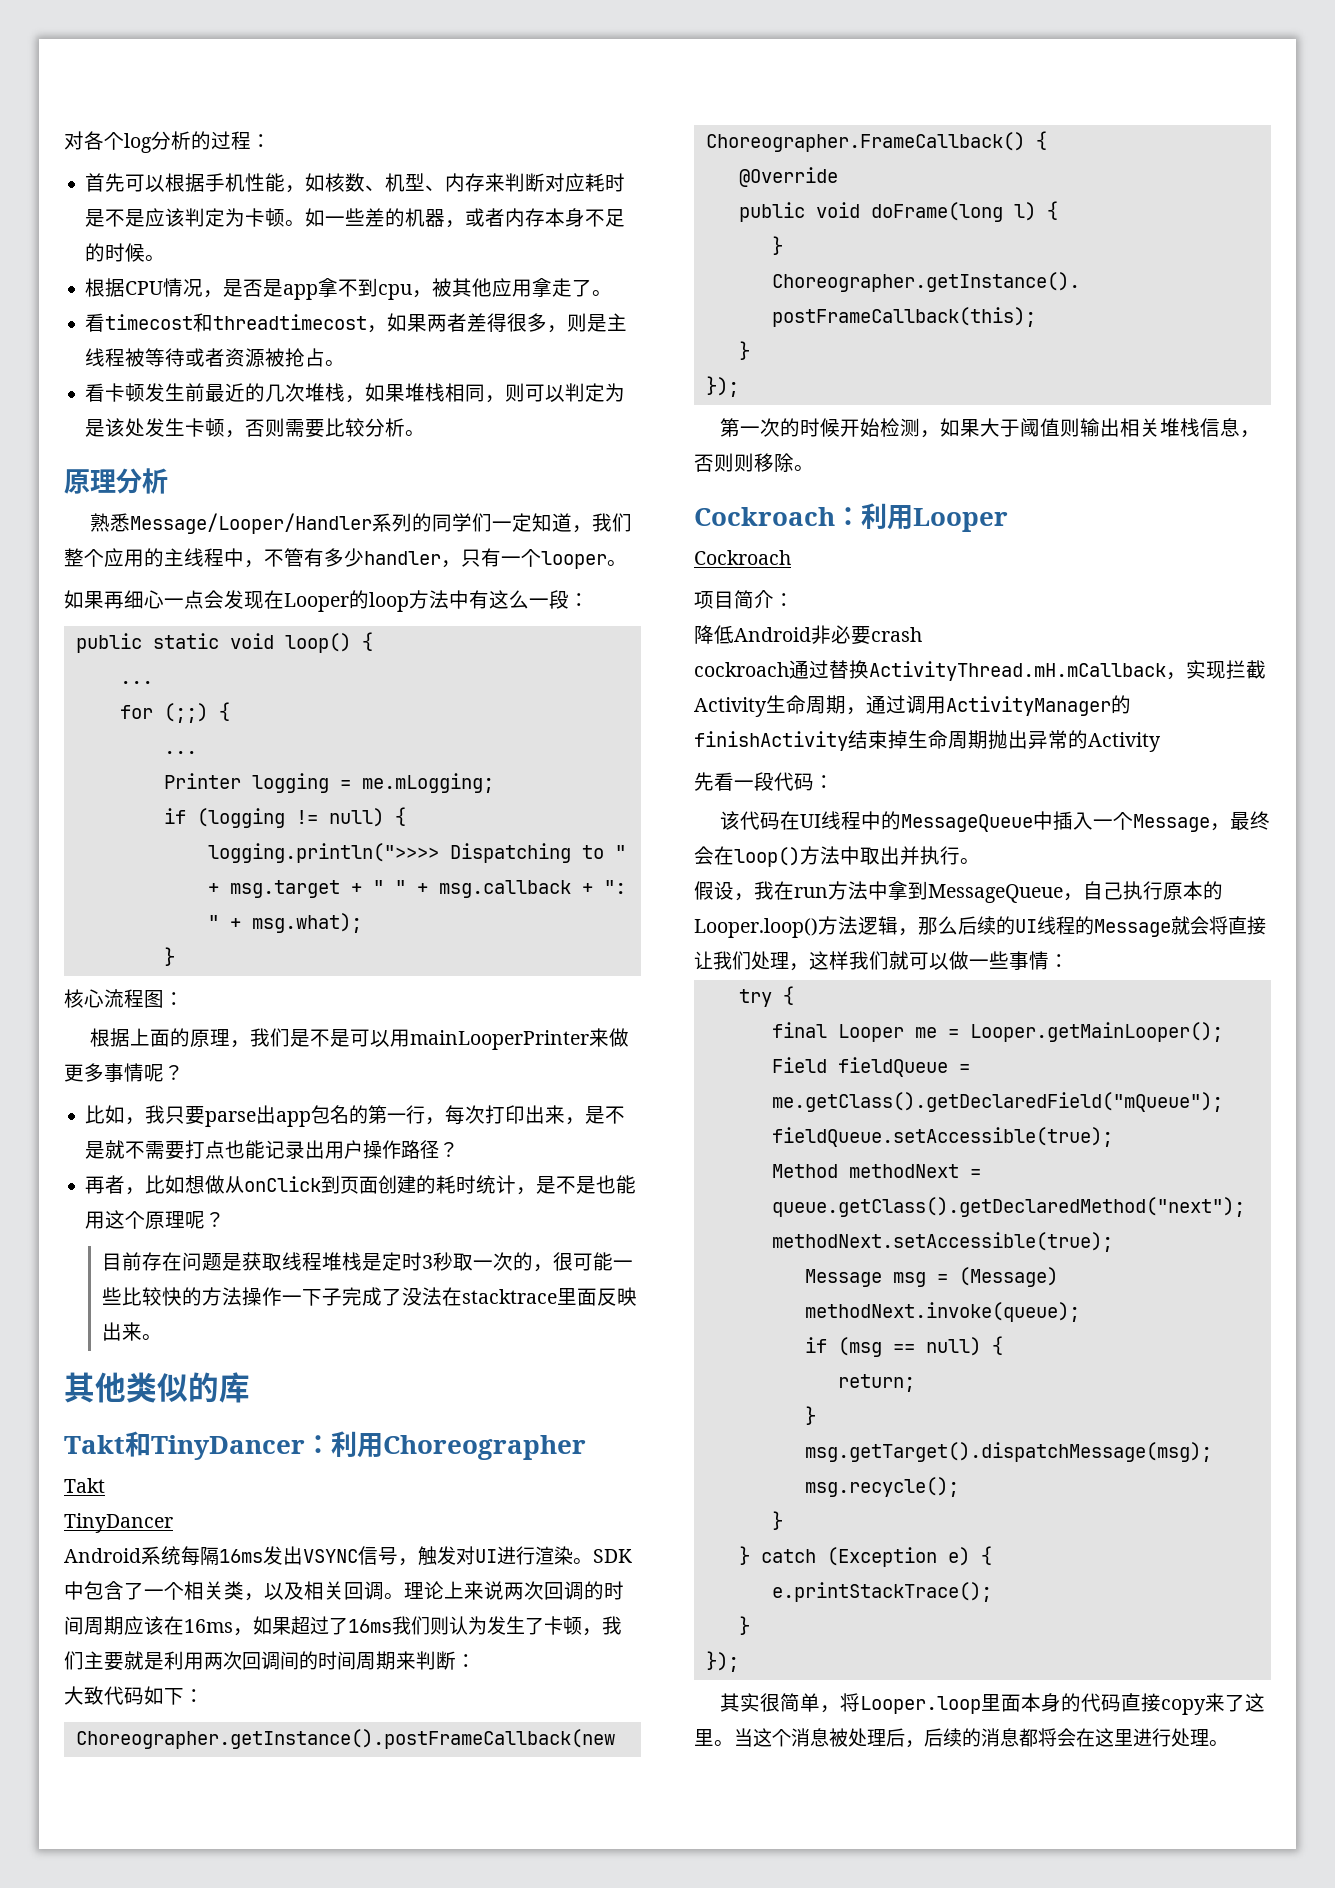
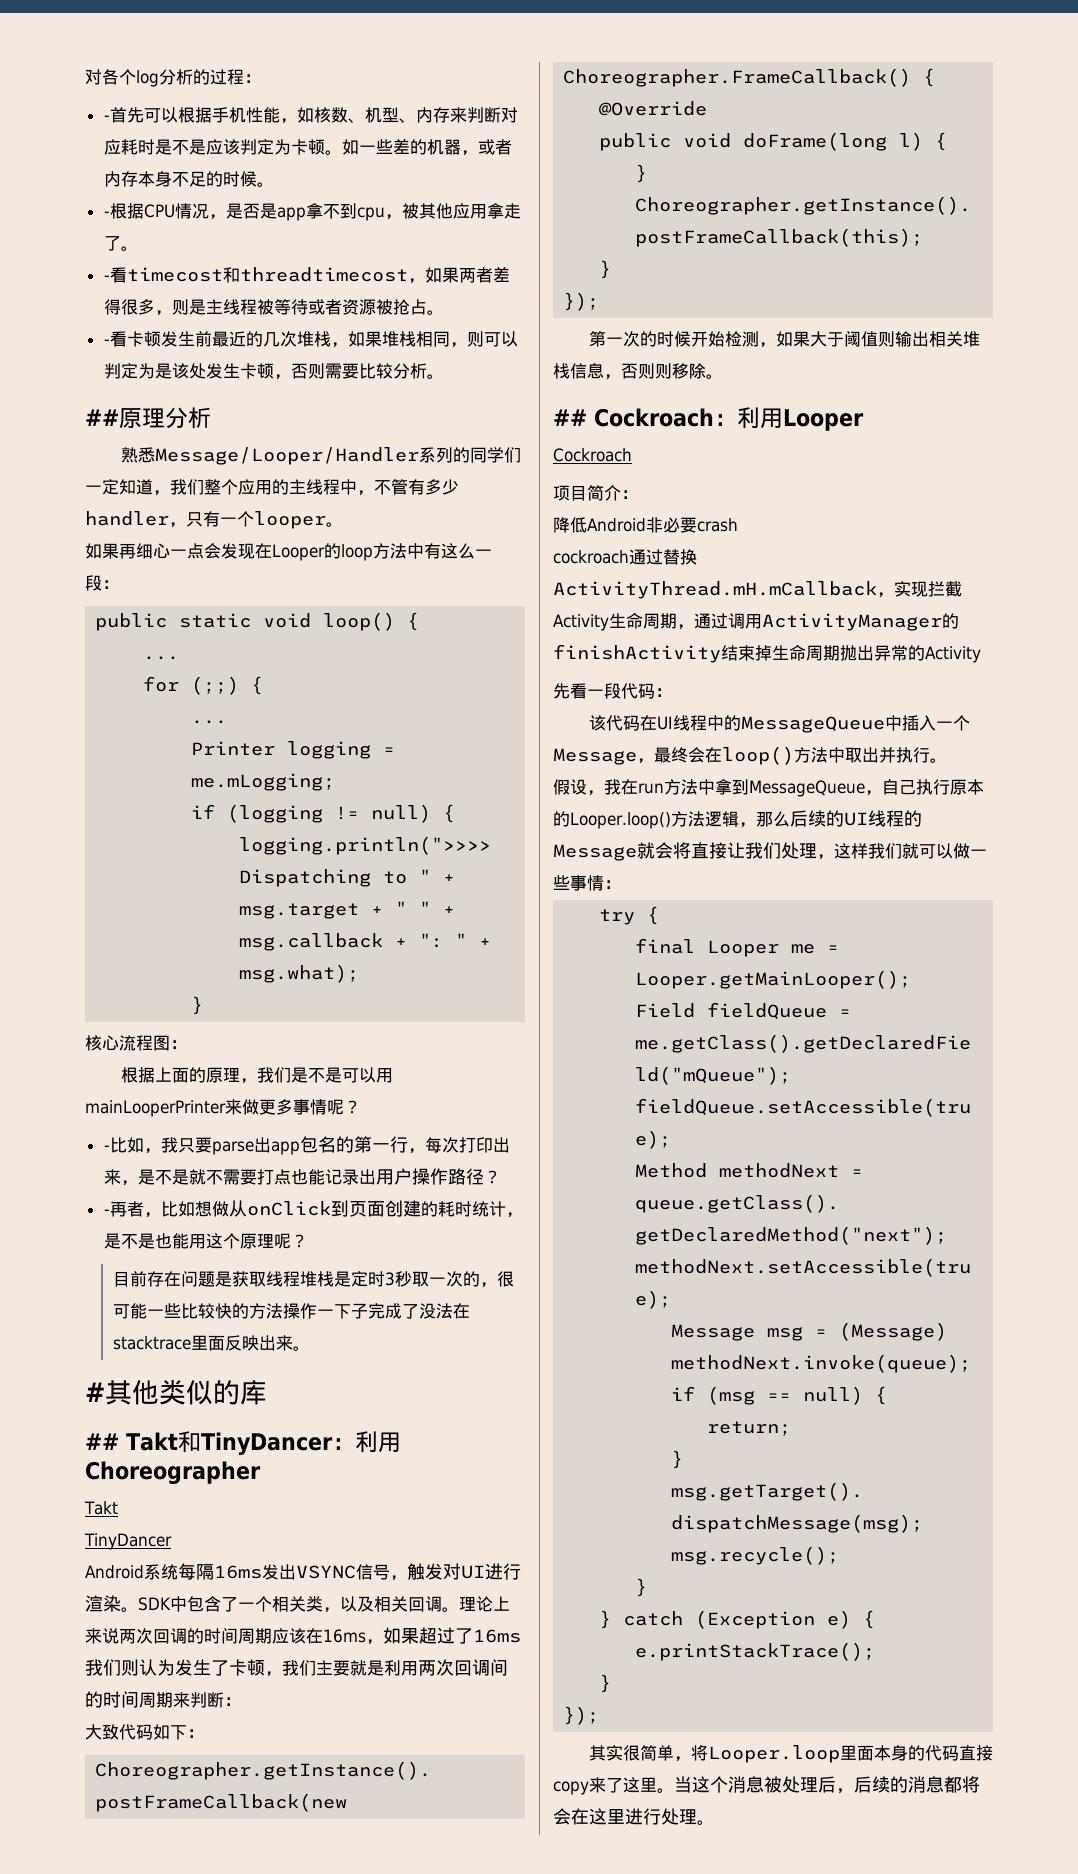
- 首先可以根据手机性能，如核数、机型、内存来判断对应耗时是不是应该判定为卡顿。
+ -首先可以根据手机性能，如核数、机型、内存来判断对应耗时是不是应该判定为卡顿。
- 根据CPU情况，是否是app拿不到cpu，被其他应用拿走了。
+ -根据CPU情况，是否是app拿不到cpu，被其他应用拿走了。
- 看timecost和threadtimecost，如果两者差得很多，则是主线程被等待或者资源被抢占。
+ -看timecost和threadtimecost，如果两者差得很多，则是主线程被等待或者资源被抢占。
- 看卡顿发生前最近的几次堆栈，如果堆栈相同，则可以判定为是该处发生卡顿，否则需要比较分析。
+ -看卡顿发生前最近的几次堆栈，如果堆栈相同，则可以判定为是该处发生卡顿，否则需要比较分析。
- 原理分析
+ ##原理分析
- 比如，我只要parse出app包名的第一行，每次打印出来，是不是就不需要打点也能记录出用户操作路径？
+ -比如，我只要parse出app包名的第一行，每次打印出来，是不是就不需要打点也能记录出用户操作路径？
- 再者，比如想做从onClick到页面创建的耗时统计，是不是也能用这个原理呢？
+ -再者，比如想做从onClick到页面创建的耗时统计，是不是也能用这个原理呢？
- 其他类似的库
+ #其他类似的库
- Takt和TinyDancer：利用Choreographer
+ ## Takt和TinyDancer：利用Choreographer
- Cockroach：利用Looper
+ ## Cockroach：利用Looper

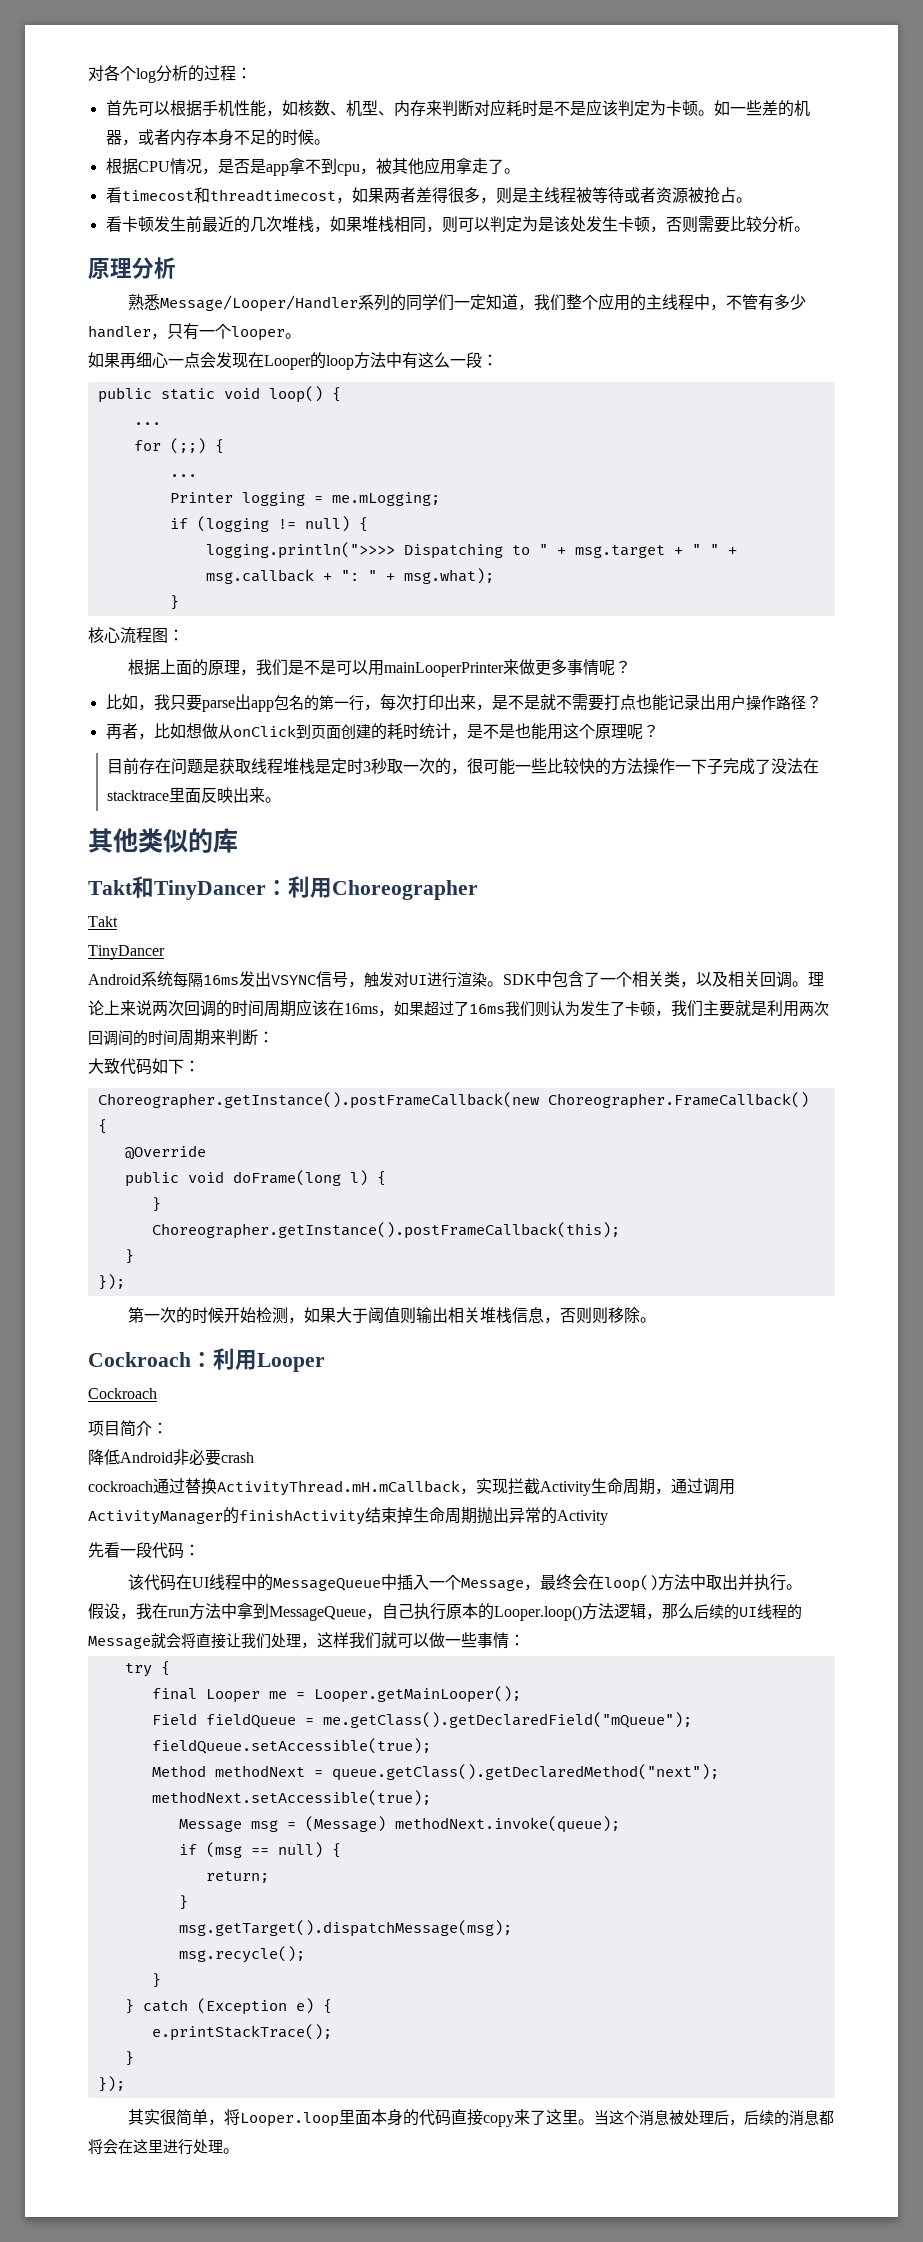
- -首先可以根据手机性能，如核数、机型、内存来判断对应耗时是不是应该判定为卡顿。
+ 首先可以根据手机性能，如核数、机型、内存来判断对应耗时是不是应该判定为卡顿。
- -根据CPU情况，是否是app拿不到cpu，被其他应用拿走了。
+ 根据CPU情况，是否是app拿不到cpu，被其他应用拿走了。
- -看timecost和threadtimecost，如果两者差得很多，则是主线程被等待或者资源被抢占。
+ 看timecost和threadtimecost，如果两者差得很多，则是主线程被等待或者资源被抢占。
- -看卡顿发生前最近的几次堆栈，如果堆栈相同，则可以判定为是该处发生卡顿，否则需要比较分析。
+ 看卡顿发生前最近的几次堆栈，如果堆栈相同，则可以判定为是该处发生卡顿，否则需要比较分析。
- ##原理分析
+ 原理分析
- -比如，我只要parse出app包名的第一行，每次打印出来，是不是就不需要打点也能记录出用户操作路径？
+ 比如，我只要parse出app包名的第一行，每次打印出来，是不是就不需要打点也能记录出用户操作路径？
- -再者，比如想做从onClick到页面创建的耗时统计，是不是也能用这个原理呢？
+ 再者，比如想做从onClick到页面创建的耗时统计，是不是也能用这个原理呢？
- #其他类似的库
+ 其他类似的库
- ## Takt和TinyDancer：利用Choreographer
+ Takt和TinyDancer：利用Choreographer
- ## Cockroach：利用Looper
+ Cockroach：利用Looper

